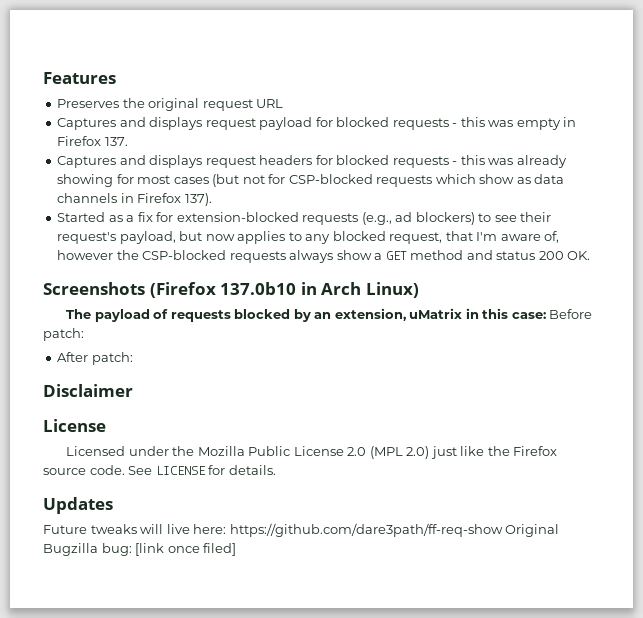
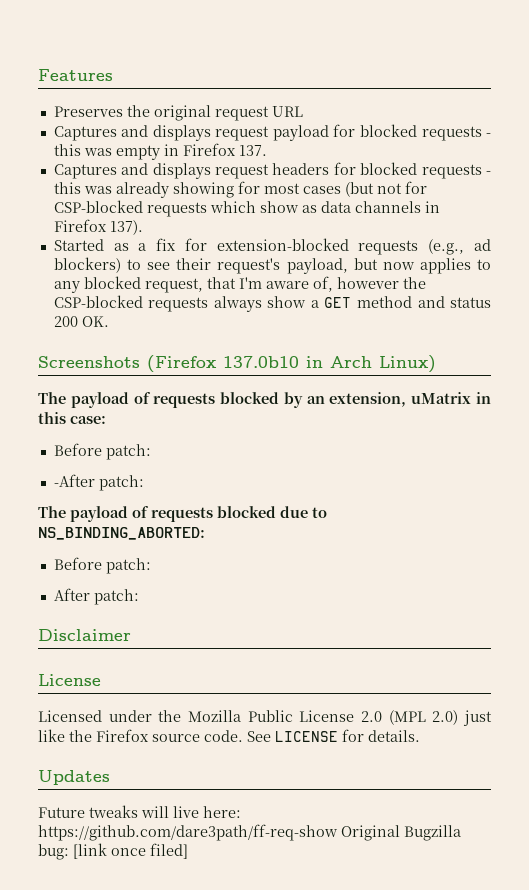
- The payload of requests blocked by an extension, uMatrix in this case: Before patch:
+ The payload of requests blocked by an extension, uMatrix in this case:
+ Before patch:
+ -After patch:
+ The payload of requests blocked due to NS_BINDING_ABORTED:
+ Before patch:

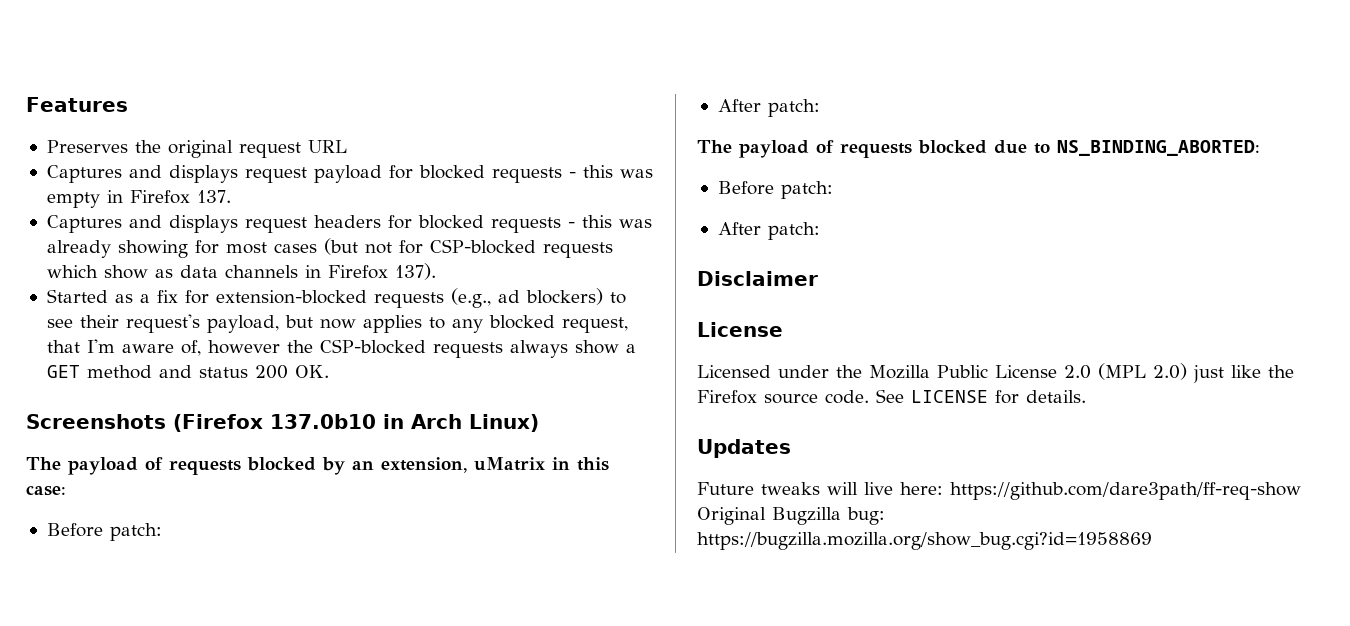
  The payload of requests blocked by an extension, uMatrix in this case:
  Before patch:
- -After patch:
+ After patch:
- Future tweaks will live here: https://github.com/dare3path/ff-req-show Original Bugzilla bug: [link once filed]
+ Future tweaks will live here: https://github.com/dare3path/ff-req-show Original Bugzilla bug: https://bugzilla.mozilla.org/show_bug.cgi?id=1958869

